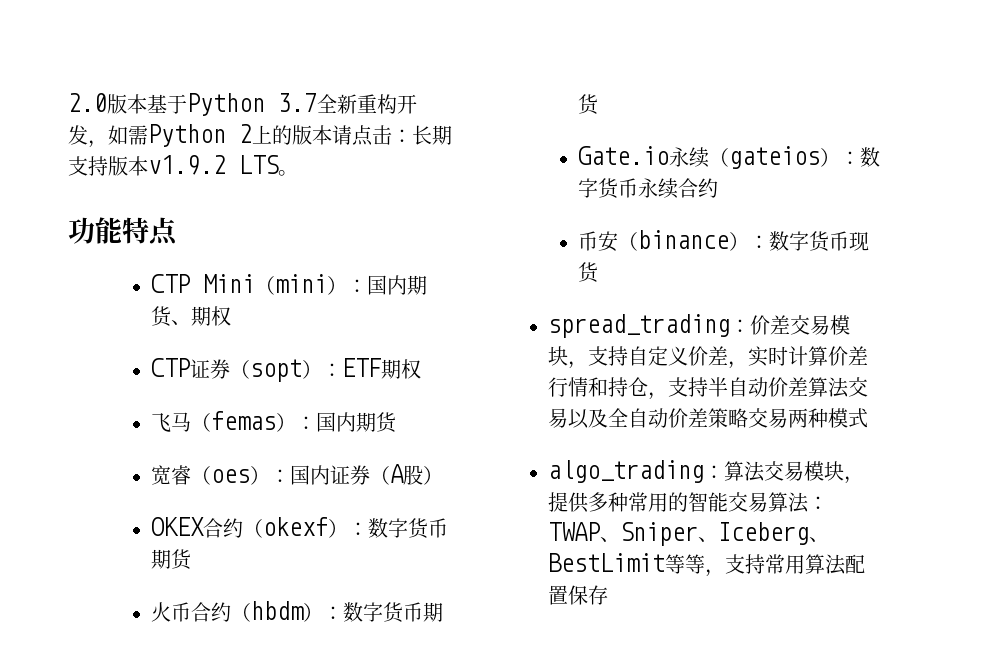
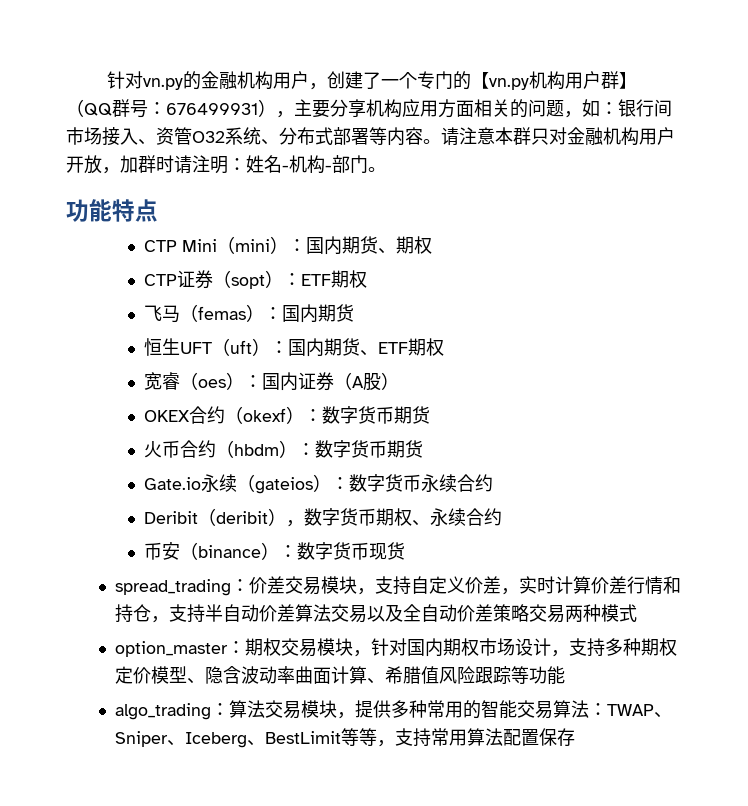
- 2.0版本基于Python 3.7全新重构开发，如需Python 2上的版本请点击：长期支持版本v1.9.2 LTS。
+ 针对vn.py的金融机构用户，创建了一个专门的【vn.py机构用户群】（QQ群号：676499931），主要分享机构应用方面相关的问题，如：银行间市场接入、资管O32系统、分布式部署等内容。请注意本群只对金融机构用户开放，加群时请注明：姓名-机构-部门。
+ 恒生UFT（uft）：国内期货、ETF期权
+ Deribit（deribit），数字货币期权、永续合约
+ option_master：期权交易模块，针对国内期权市场设计，支持多种期权定价模型、隐含波动率曲面计算、希腊值风险跟踪等功能

